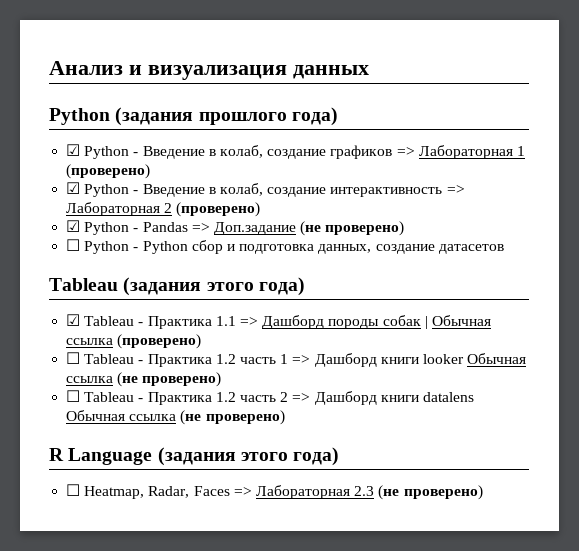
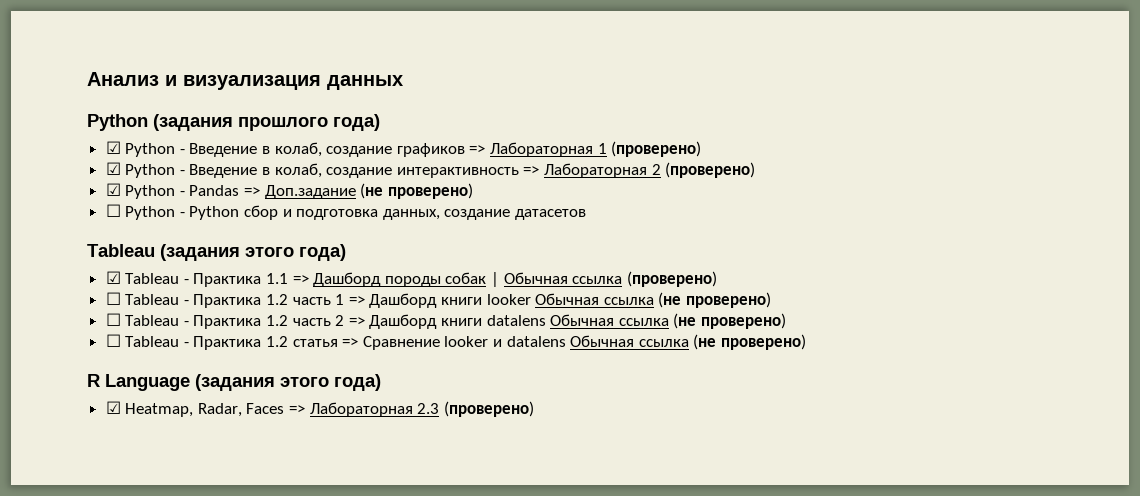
+ ☐ Tableau - Практика 1.2 статья => Сравнение looker и datalens Обычная ссылка (не проверено)
- ☐ Heatmap, Radar, Faces => Лабораторная 2.3 (не проверено)
+ ☑ Heatmap, Radar, Faces => Лабораторная 2.3 (проверено)

